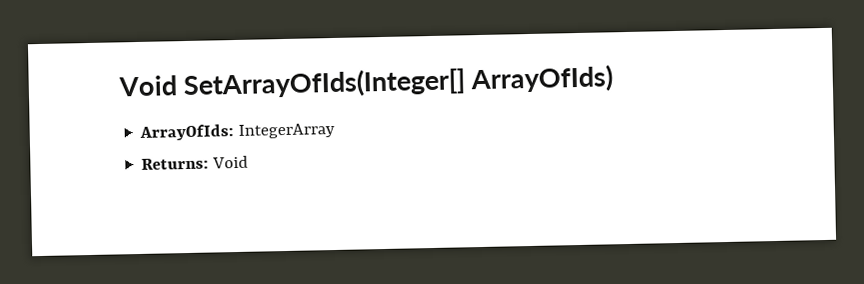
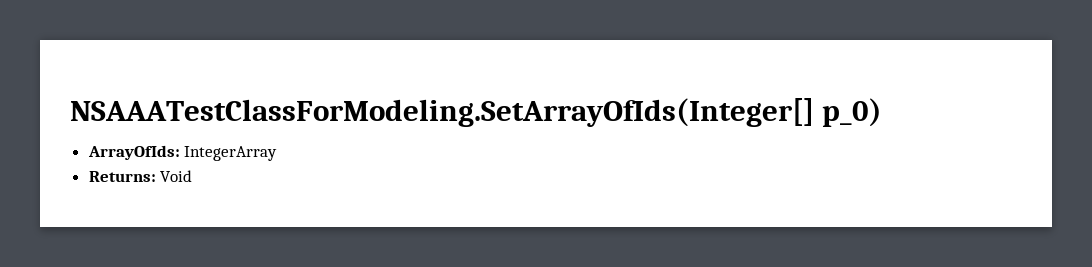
- Void SetArrayOfIds(Integer[] ArrayOfIds)
+ NSAAATestClassForModeling.SetArrayOfIds(Integer[] p_0)

